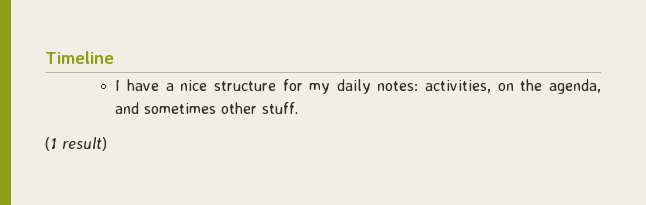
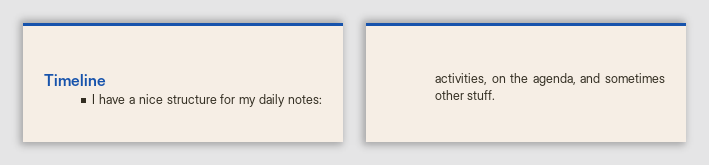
- (1 result)

